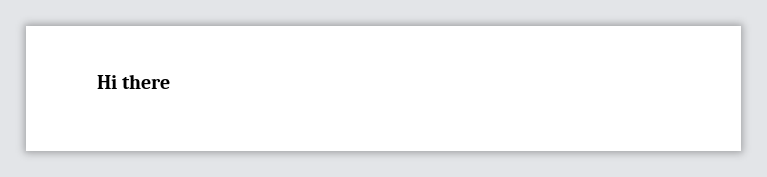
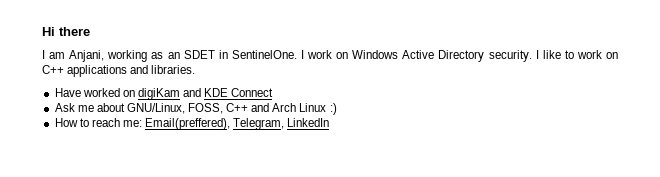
+ I am Anjani, working as an SDET in SentinelOne. I work on Windows Active Directory security. I like to work on C++ applications and libraries.
+ Have worked on digiKam and KDE Connect
+ Ask me about GNU/Linux, FOSS, C++ and Arch Linux :)
+ How to reach me: Email(preffered), Telegram, LinkedIn

